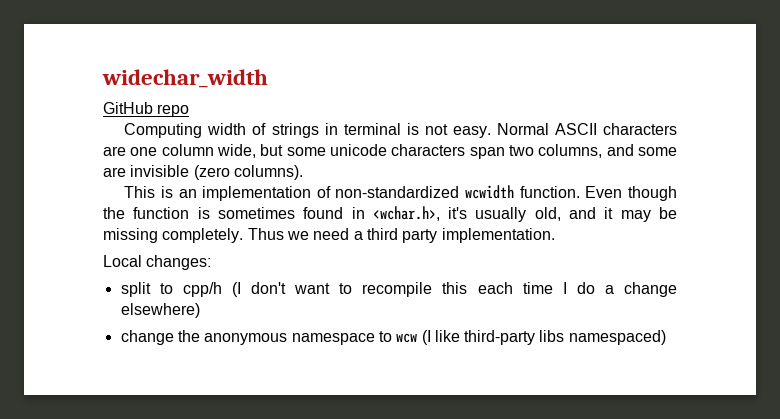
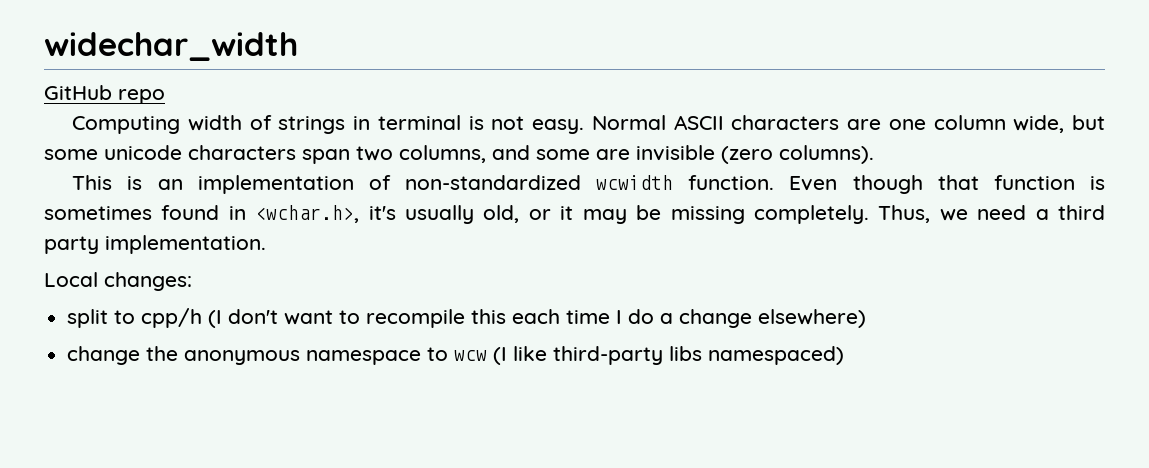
- Even though the function is sometimes found in <wchar.h>, it's usually old, and it may be missing completely.
+ Even though that function is sometimes found in <wchar.h>, it's usually old, or it may be missing completely.
- Thus we need a third party implementation.
+ Thus, we need a third party implementation.

